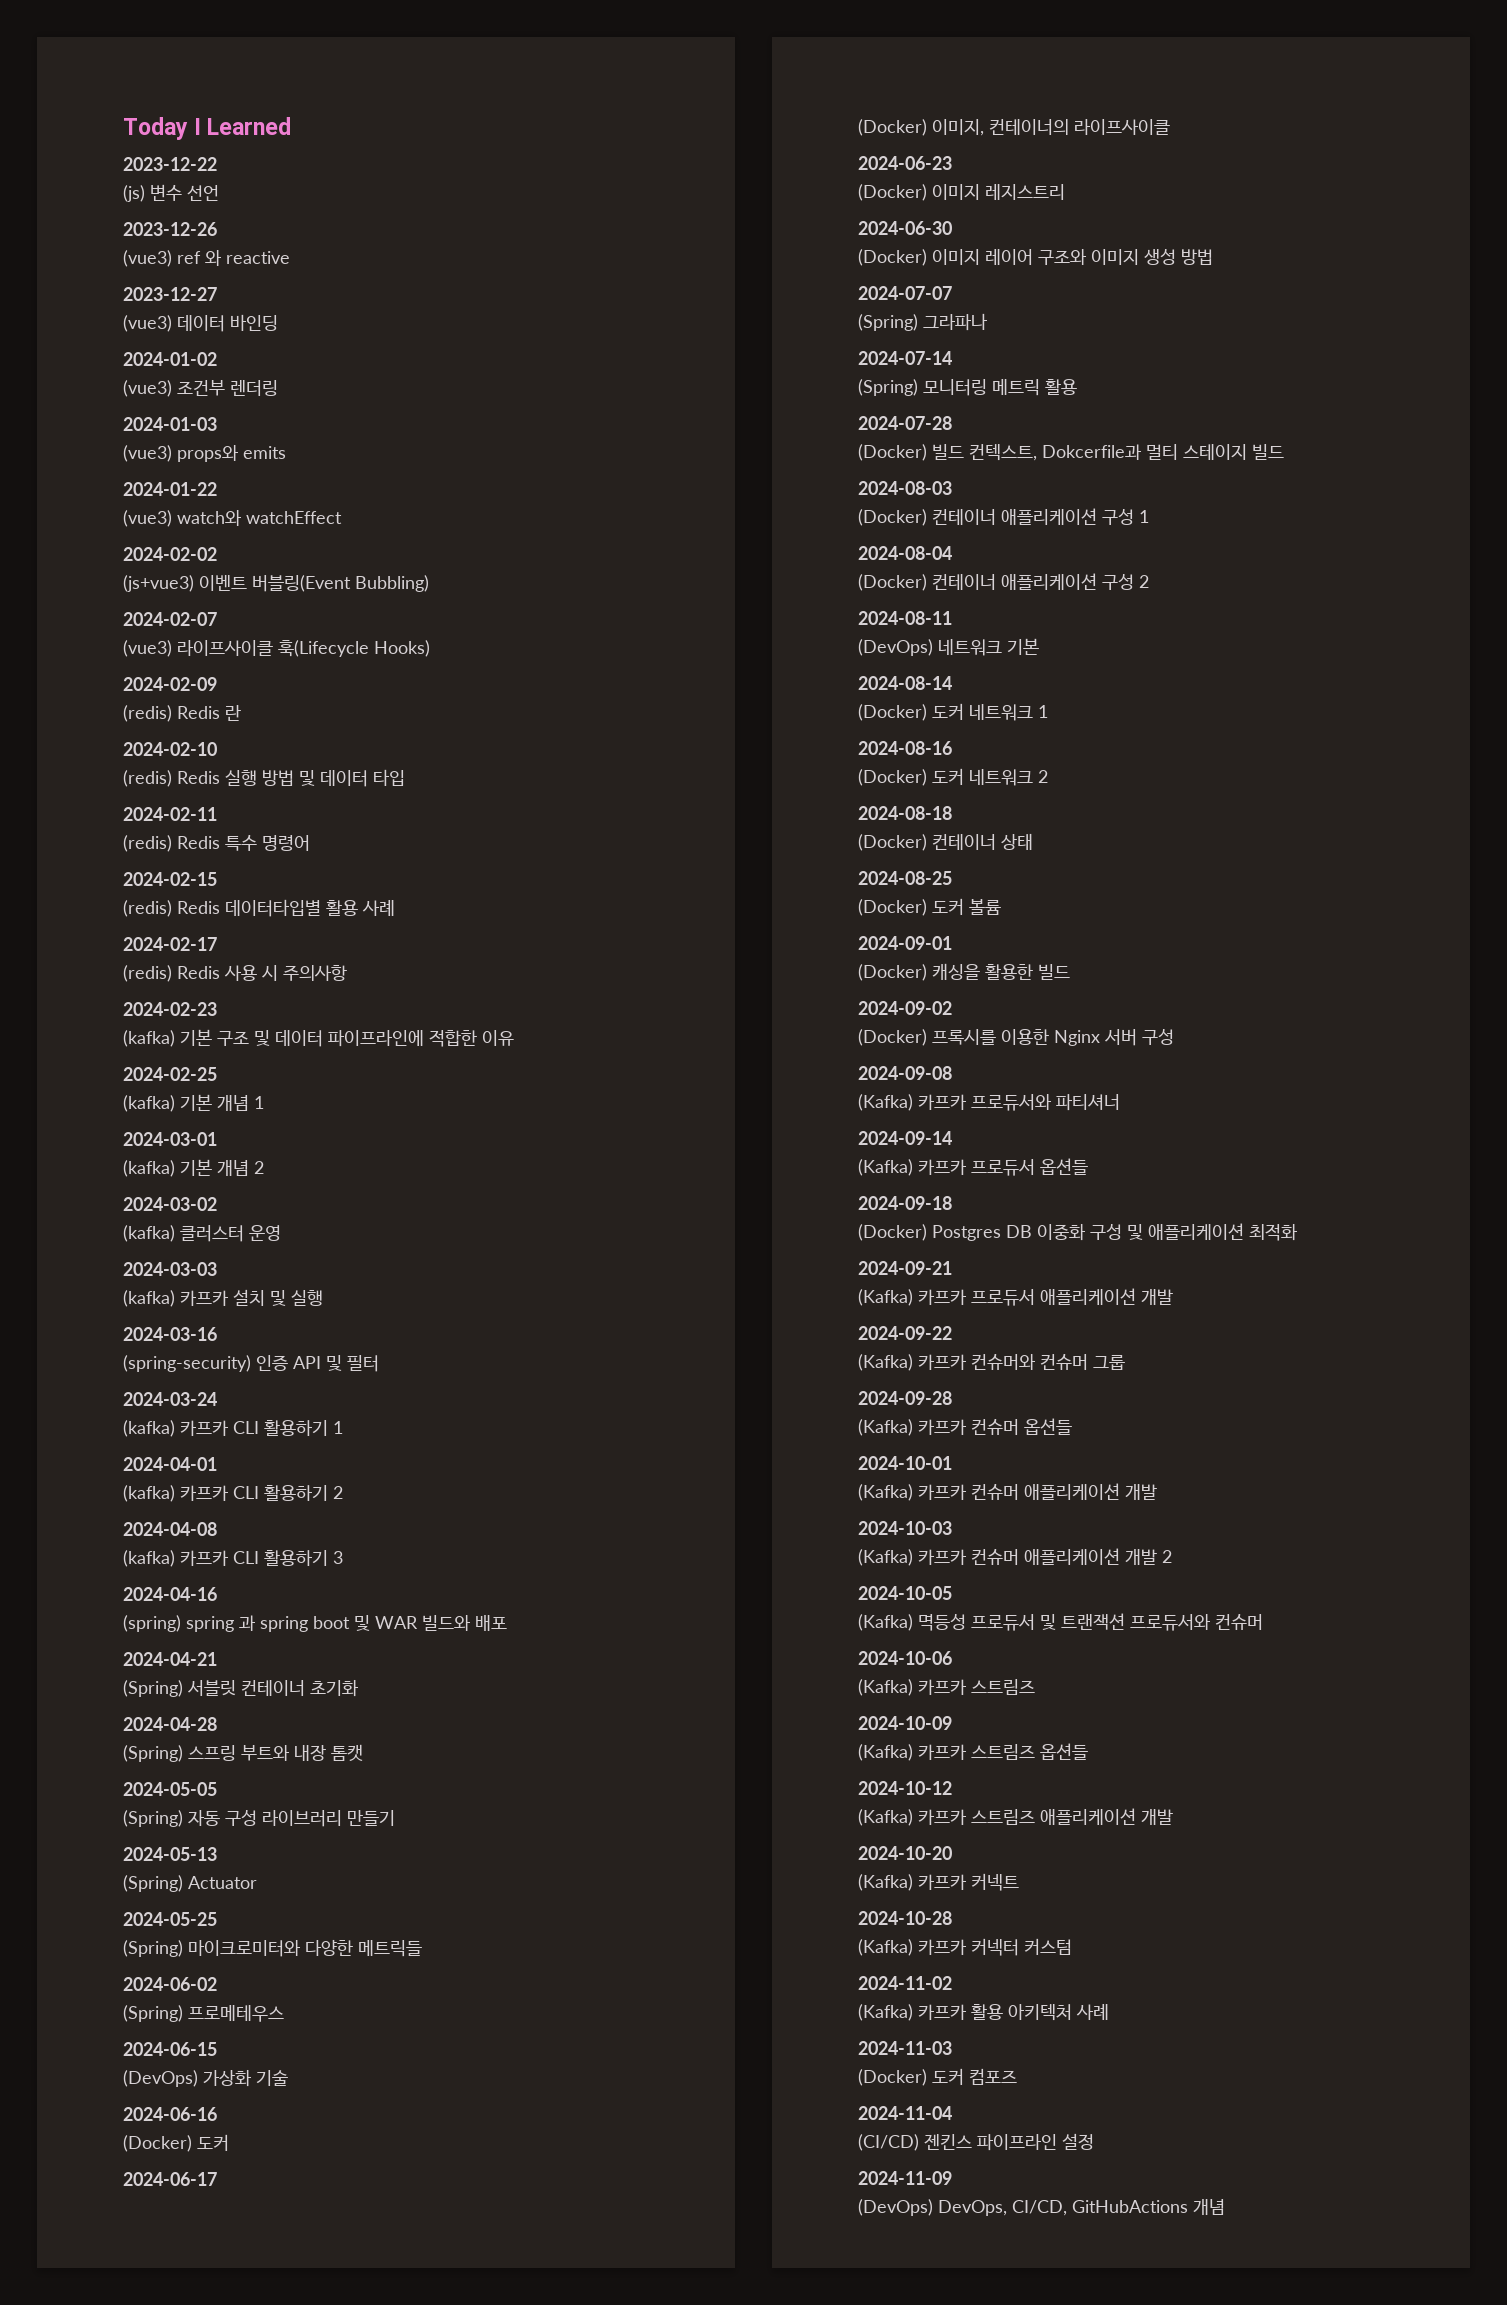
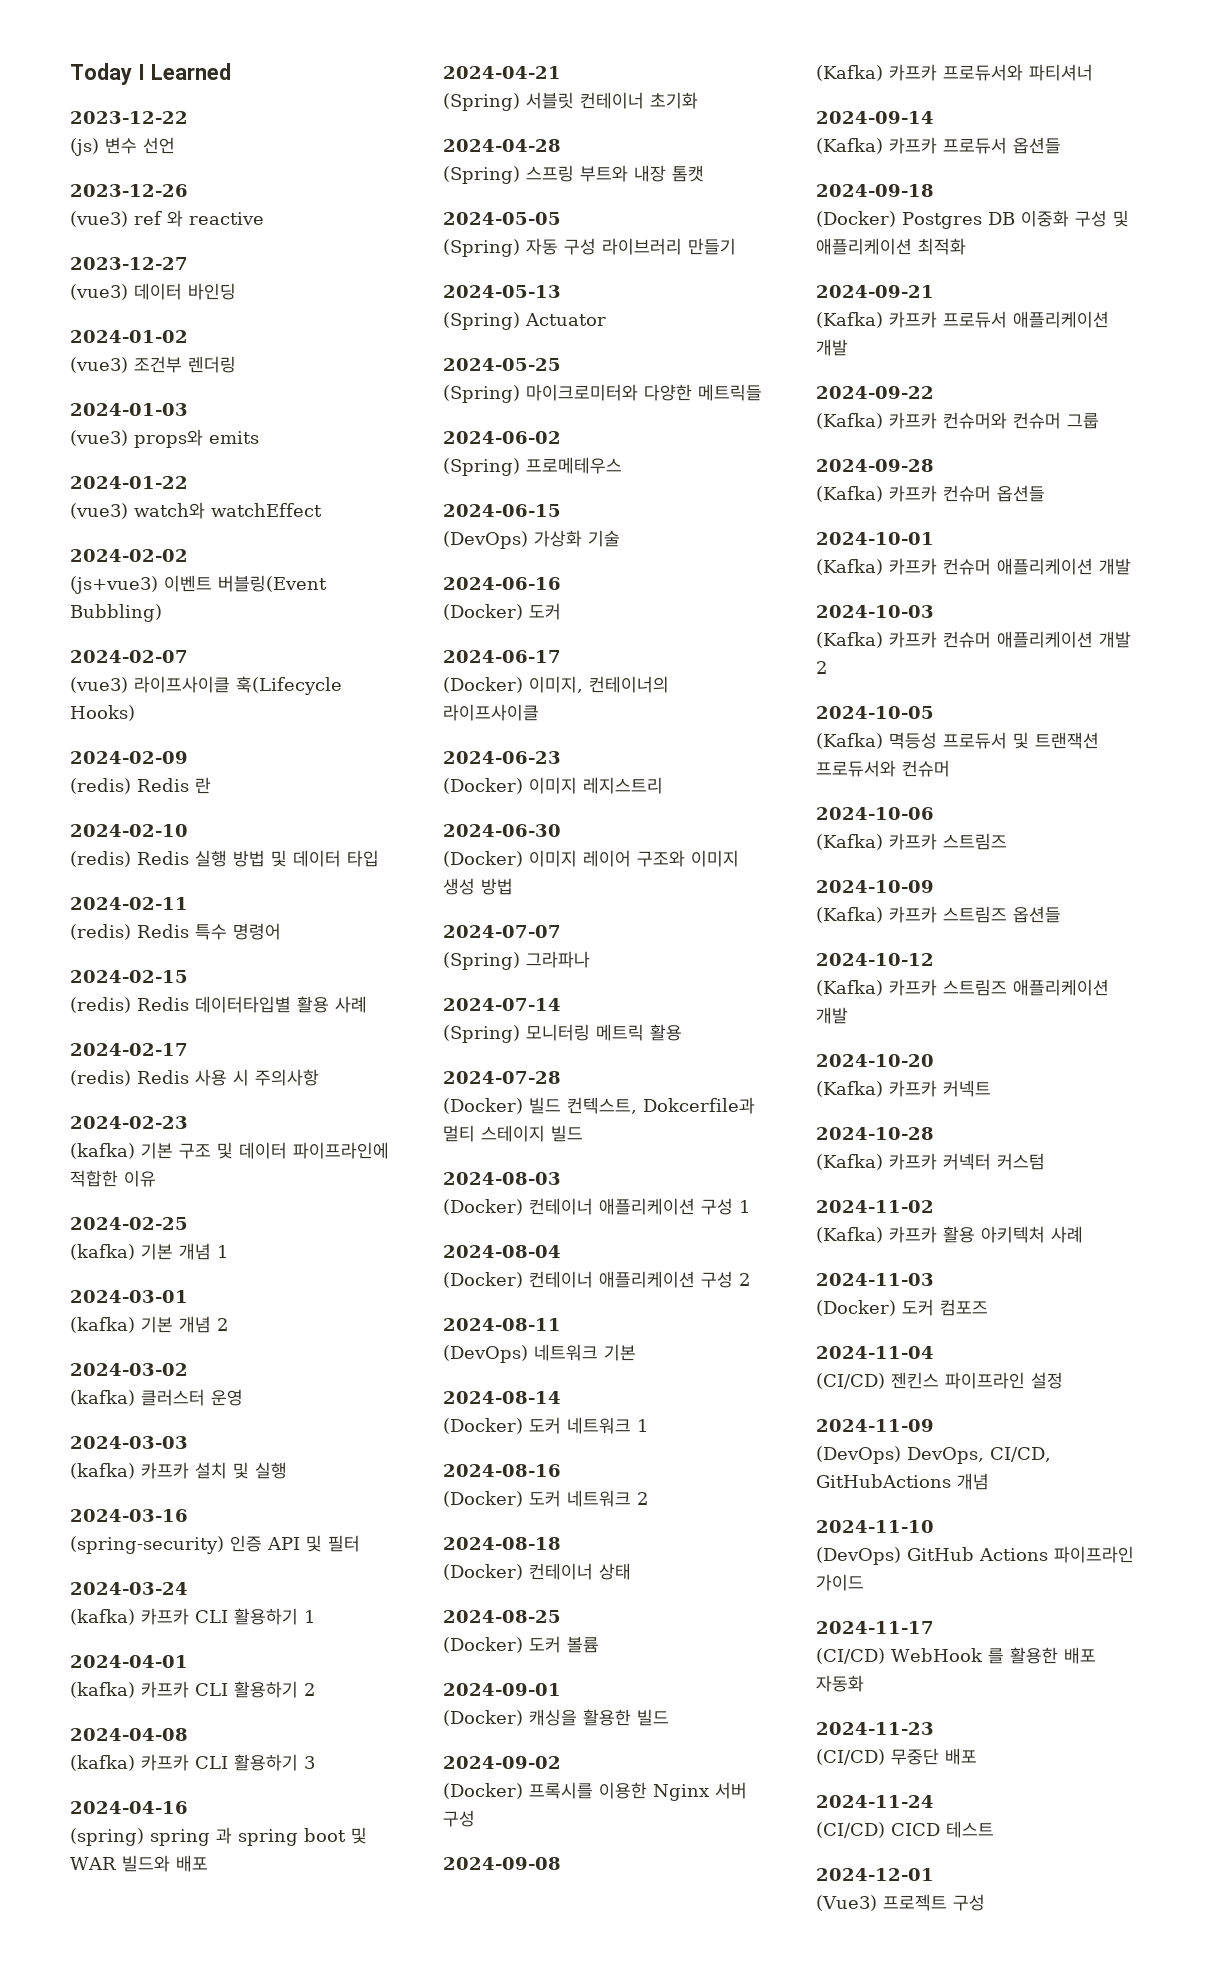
+ 2024-11-10
+ (DevOps) GitHub Actions 파이프라인 가이드
+ 2024-11-17
+ (CI/CD) WebHook 를 활용한 배포 자동화
+ 2024-11-23
+ (CI/CD) 무중단 배포
+ 2024-11-24
+ (CI/CD) CICD 테스트
+ 2024-12-01
+ (Vue3) 프로젝트 구성

